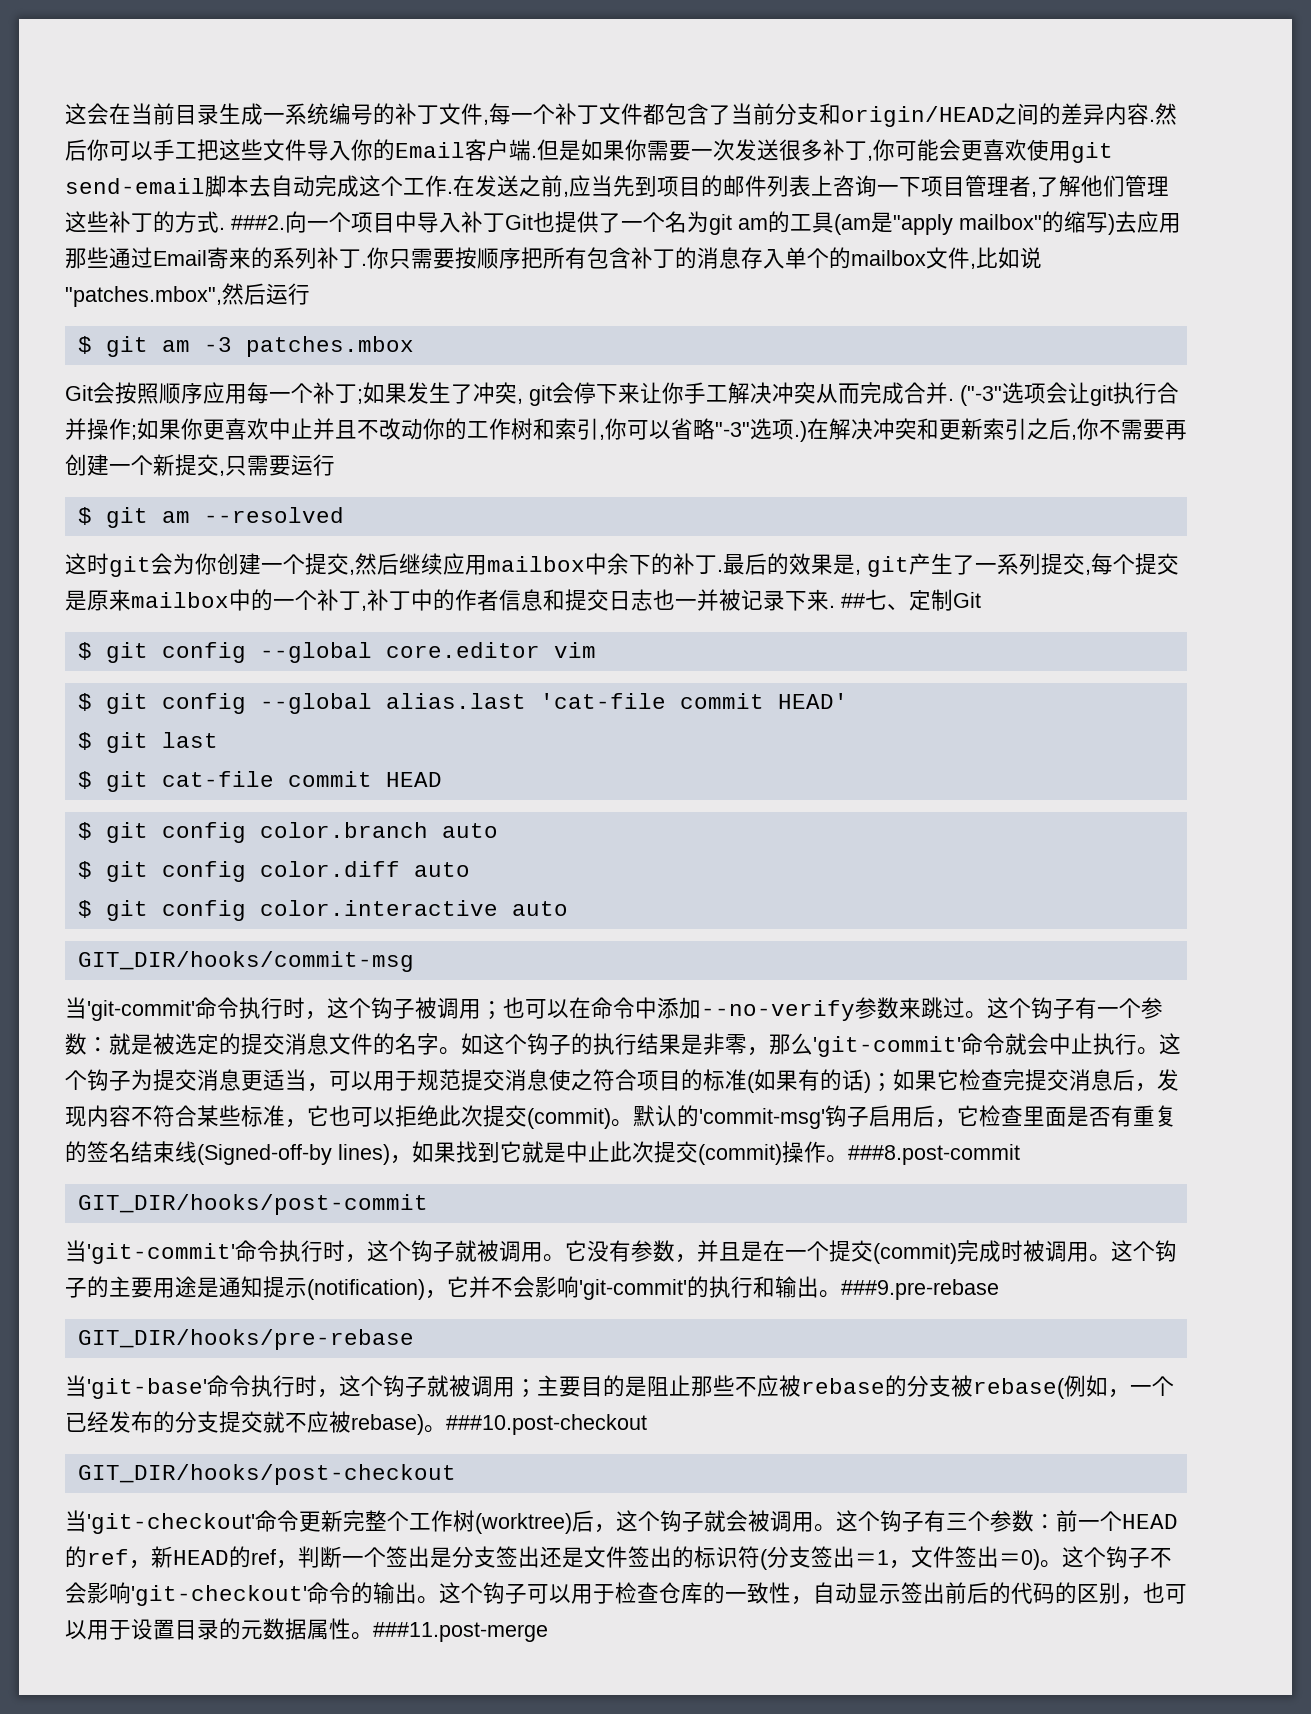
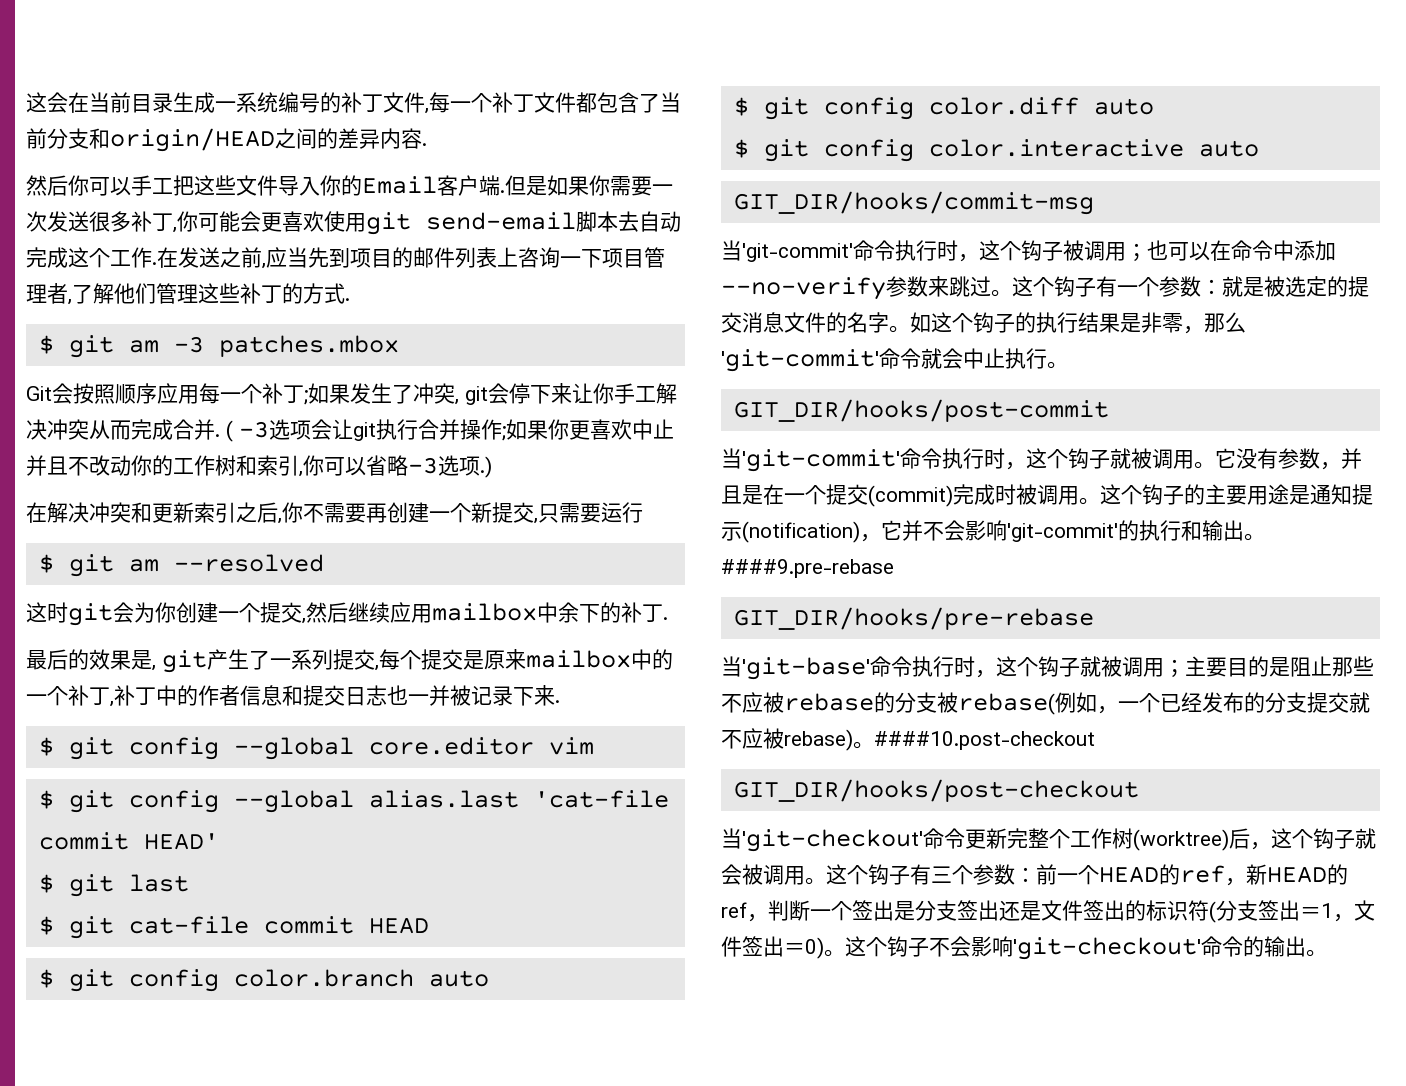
- 这会在当前目录生成一系统编号的补丁文件,每一个补丁文件都包含了当前分支和origin/HEAD之间的差异内容.然后你可以手工把这些文件导入你的Email客户端.
+ 这会在当前目录生成一系统编号的补丁文件,每一个补丁文件都包含了当前分支和origin/HEAD之间的差异内容.
+ 然后你可以手工把这些文件导入你的Email客户端.
- ###2.向一个项目中导入补丁Git也提供了一个名为git am的工具(am是"apply mailbox"的缩写)去应用那些通过Email寄来的系列补丁.你只需要按顺序把所有包含补丁的消息存入单个的mailbox文件,比如说"patches.mbox",然后运行
- ("-3"选项会让git执行合并操作;如果你更喜欢中止并且不改动你的工作树和索引,你可以省略"-3"选项.)在解决冲突和更新索引之后,你不需要再创建一个新提交,只需要运行
+ ( -3选项会让git执行合并操作;如果你更喜欢中止并且不改动你的工作树和索引,你可以省略-3选项.)
+ 在解决冲突和更新索引之后,你不需要再创建一个新提交,只需要运行
- 这时git会为你创建一个提交,然后继续应用mailbox中余下的补丁.最后的效果是, git产生了一系列提交,每个提交是原来mailbox中的一个补丁,补丁中的作者信息和提交日志也一并被记录下来. ##七、定制Git
+ 这时git会为你创建一个提交,然后继续应用mailbox中余下的补丁.
+ 最后的效果是, git产生了一系列提交,每个提交是原来mailbox中的一个补丁,补丁中的作者信息和提交日志也一并被记录下来.
- 这个钩子为提交消息更适当，可以用于规范提交消息使之符合项目的标准(如果有的话)；如果它检查完提交消息后，发现内容不符合某些标准，它也可以拒绝此次提交(commit)。默认的'commit-msg'钩子启用后，它检查里面是否有重复的签名结束线(Signed-off-by lines)，如果找到它就是中止此次提交(commit)操作。###8.post-commit
- ###9.pre-rebase
+ ####9.pre-rebase
- ###10.post-checkout
+ ####10.post-checkout
- 这个钩子可以用于检查仓库的一致性，自动显示签出前后的代码的区别，也可以用于设置目录的元数据属性。###11.post-merge

